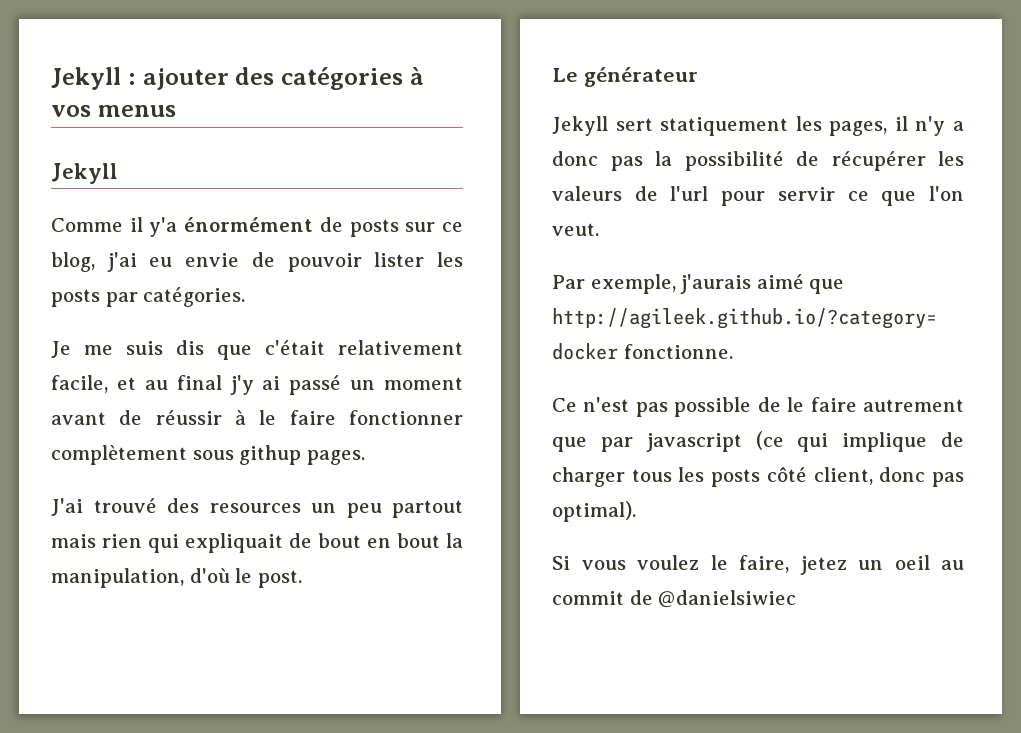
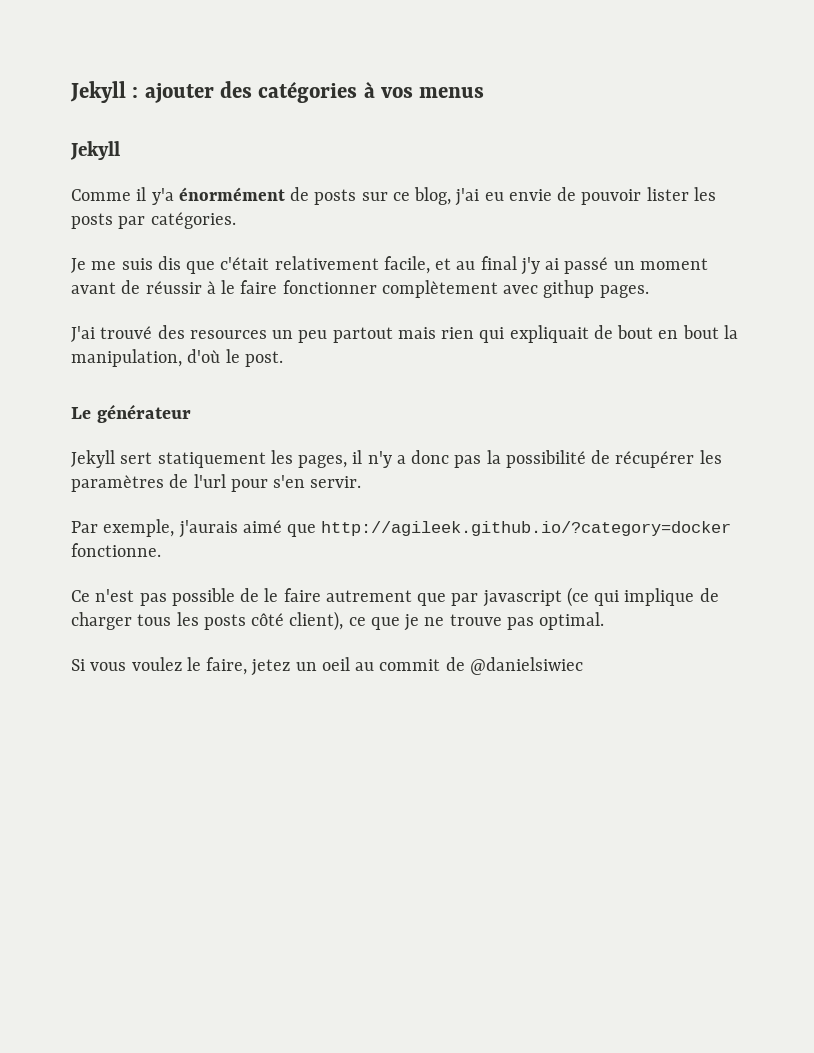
- Je me suis dis que c'était relativement facile, et au final j'y ai passé un moment avant de réussir à le faire fonctionner complètement sous githup pages.
+ Je me suis dis que c'était relativement facile, et au final j'y ai passé un moment avant de réussir à le faire fonctionner complètement avec githup pages.
- Jekyll sert statiquement les pages, il n'y a donc pas la possibilité de récupérer les valeurs de l'url pour servir ce que l'on veut.
+ Jekyll sert statiquement les pages, il n'y a donc pas la possibilité de récupérer les paramètres de l'url pour s'en servir.
- Ce n'est pas possible de le faire autrement que par javascript (ce qui implique de charger tous les posts côté client, donc pas optimal).
+ Ce n'est pas possible de le faire autrement que par javascript (ce qui implique de charger tous les posts côté client), ce que je ne trouve pas optimal.

